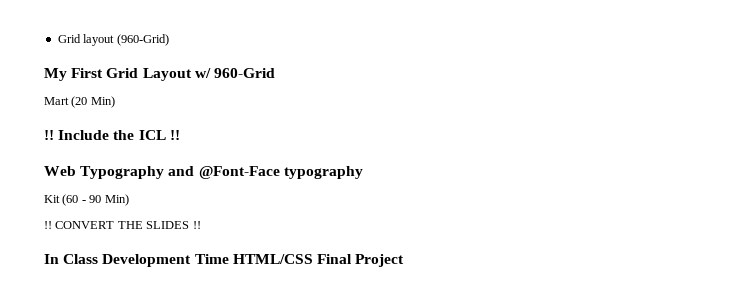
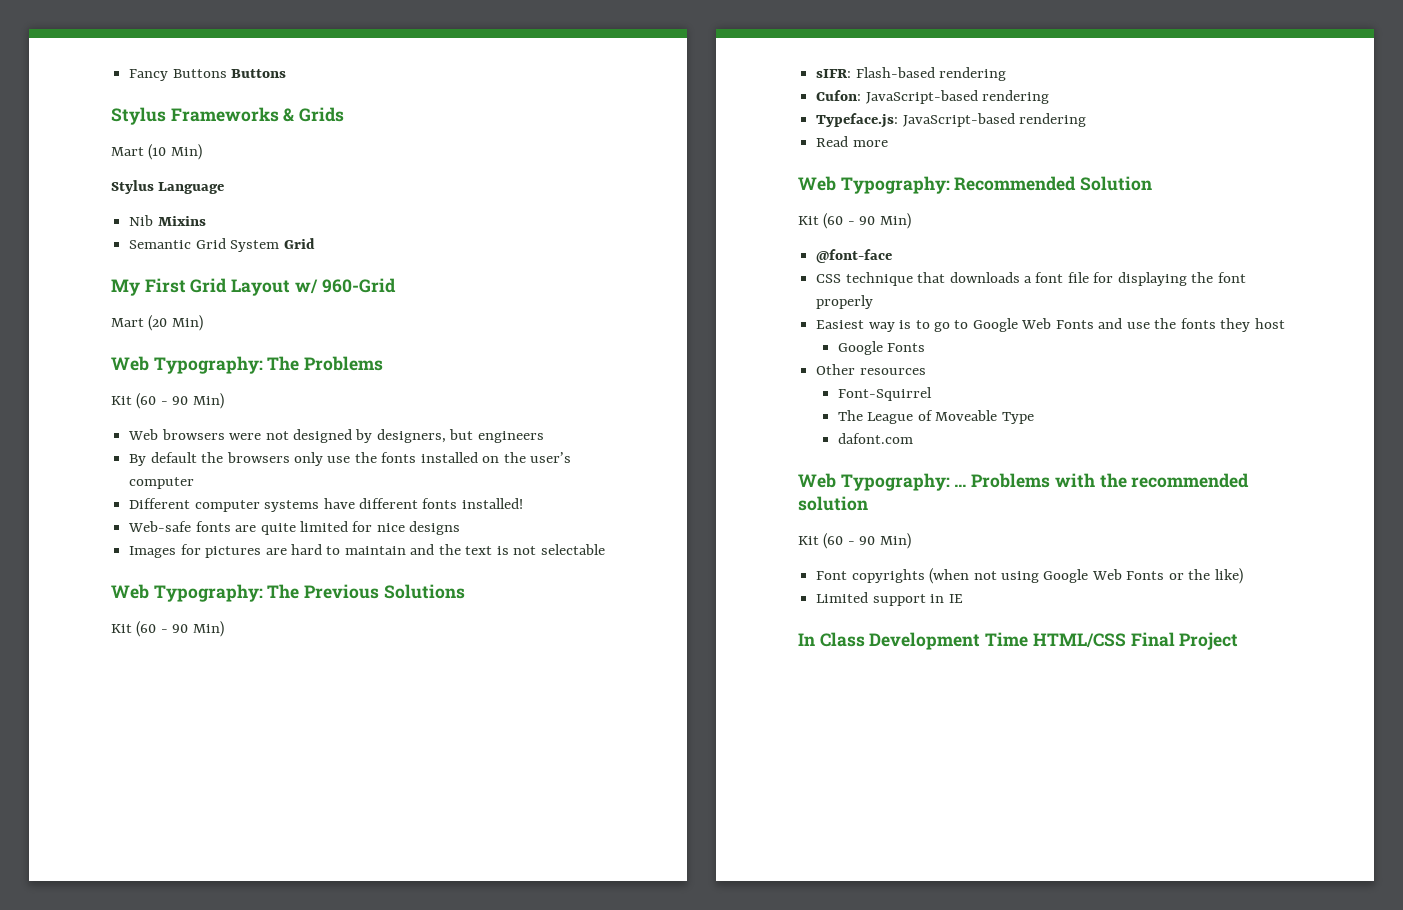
- Grid layout (960-Grid)
+ Fancy Buttons Buttons
+ Stylus Frameworks & Grids
+ Mart (10 Min)
+ Stylus Language
+ Nib Mixins
+ Semantic Grid System Grid
- !! Include the ICL !!
- Web Typography and @Font-Face typography
+ Web Typography: The Problems
  Kit (60 - 90 Min)
- !! CONVERT THE SLIDES !!
+ Web browsers were not designed by designers, but engineers
+ By default the browsers only use the fonts installed on the user’s computer
+ Different computer systems have different fonts installed!
+ Web-safe fonts are quite limited for nice designs
+ Images for pictures are hard to maintain and the text is not selectable
+ Web Typography: The Previous Solutions
+ Kit (60 - 90 Min)
+ sIFR: Flash-based rendering
+ Cufon: JavaScript-based rendering
+ Typeface.js: JavaScript-based rendering
+ Read more
+ Web Typography: Recommended Solution
+ Kit (60 - 90 Min)
+ @font-face
+ CSS technique that downloads a font file for displaying the font properly
+ Easiest way is to go to Google Web Fonts and use the fonts they host
+ Google Fonts
+ Other resources
+ Font-Squirrel
+ The League of Moveable Type
+ dafont.com
+ Web Typography: ... Problems with the recommended solution
+ Kit (60 - 90 Min)
+ Font copyrights (when not using Google Web Fonts or the like)
+ Limited support in IE

